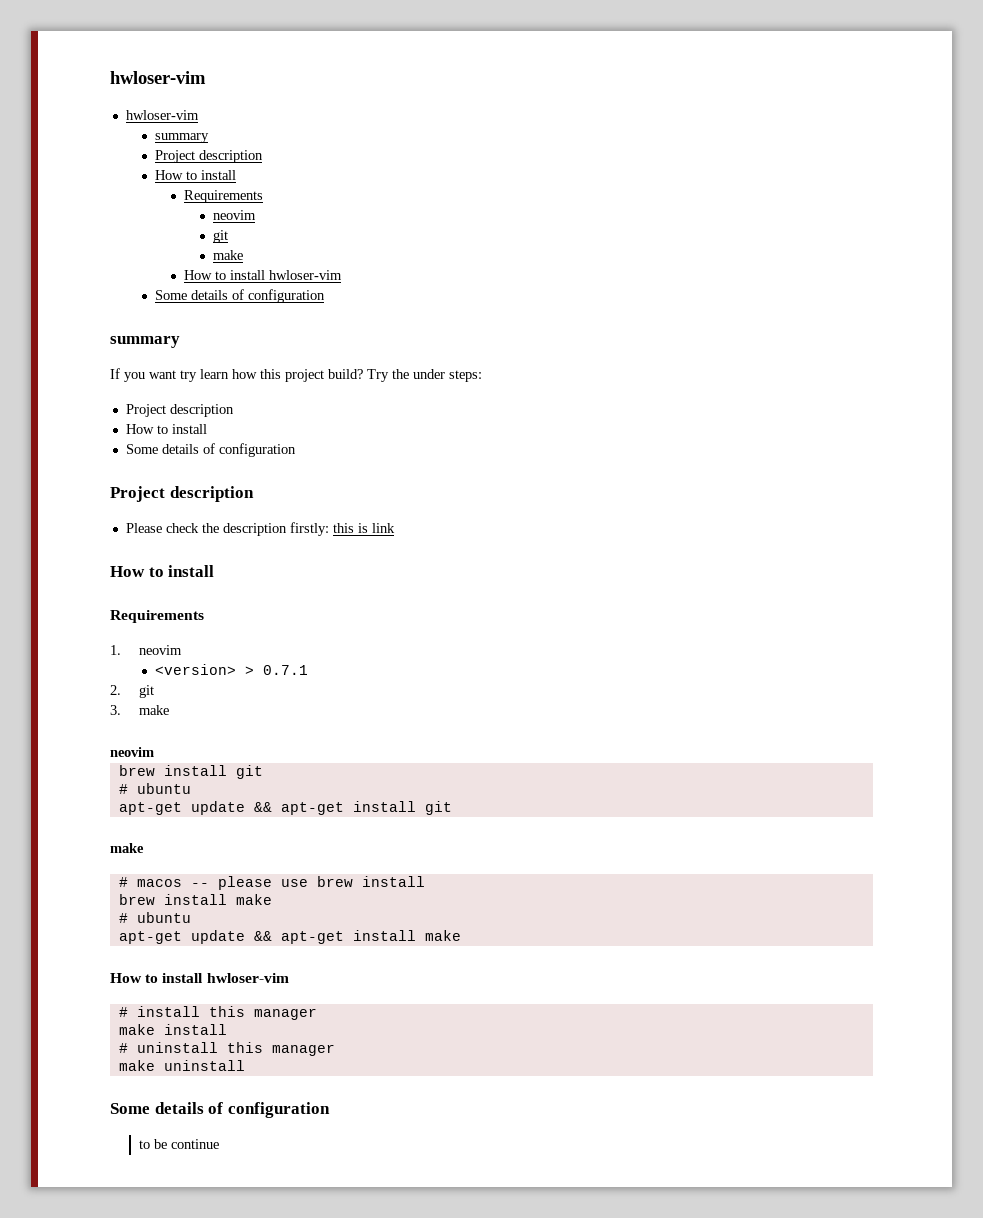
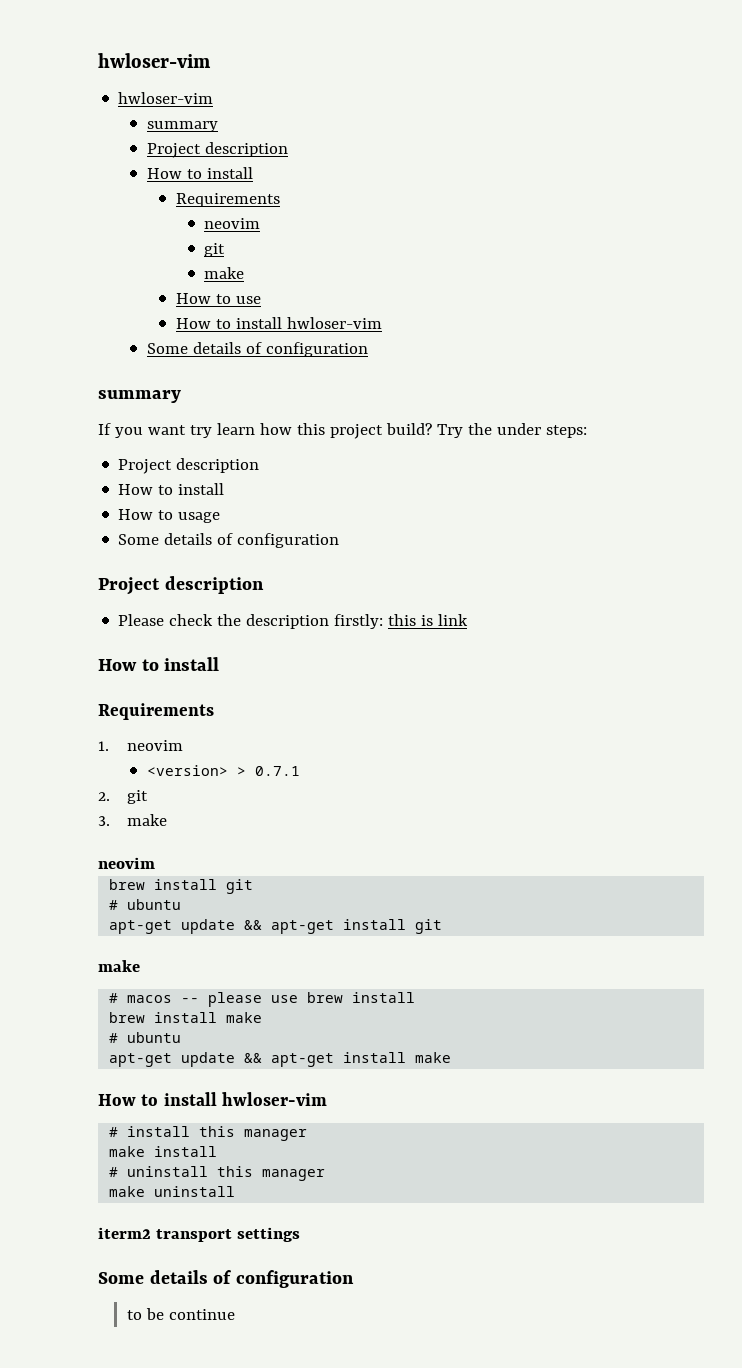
+ How to use
+ How to usage
+ iterm2 transport settings

